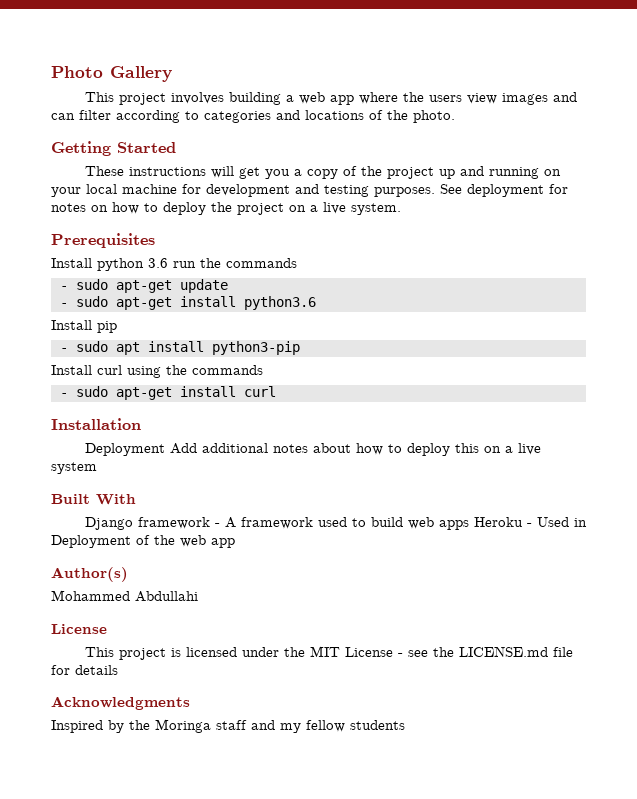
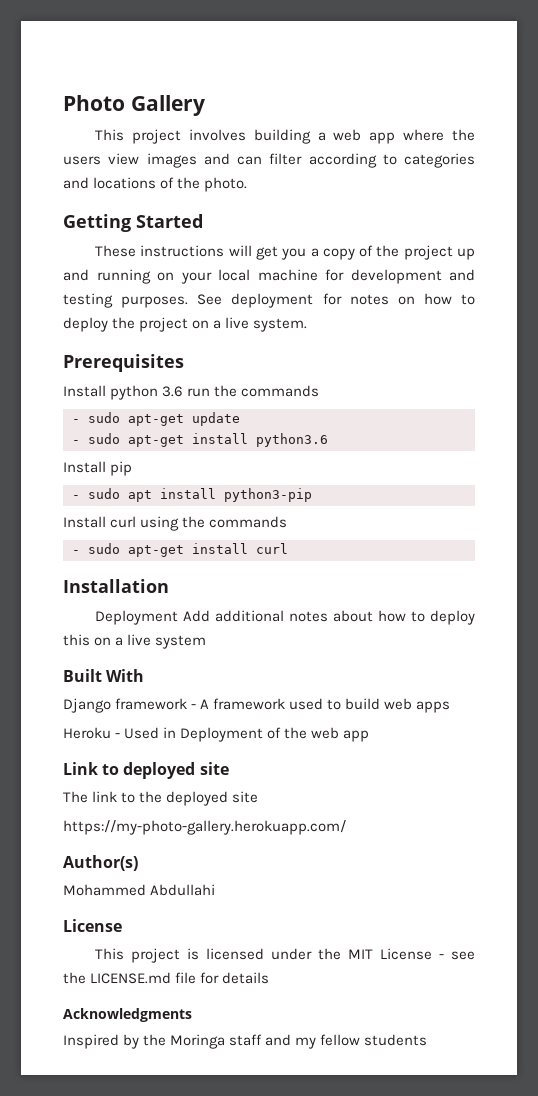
- Django framework - A framework used to build web apps Heroku - Used in Deployment of the web app
+ Django framework - A framework used to build web apps
+ Heroku - Used in Deployment of the web app
+ Link to deployed site
+ The link to the deployed site
+ https://my-photo-gallery.herokuapp.com/

